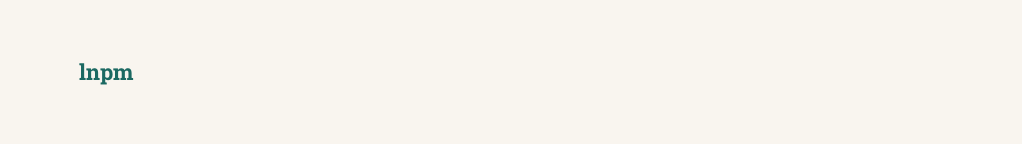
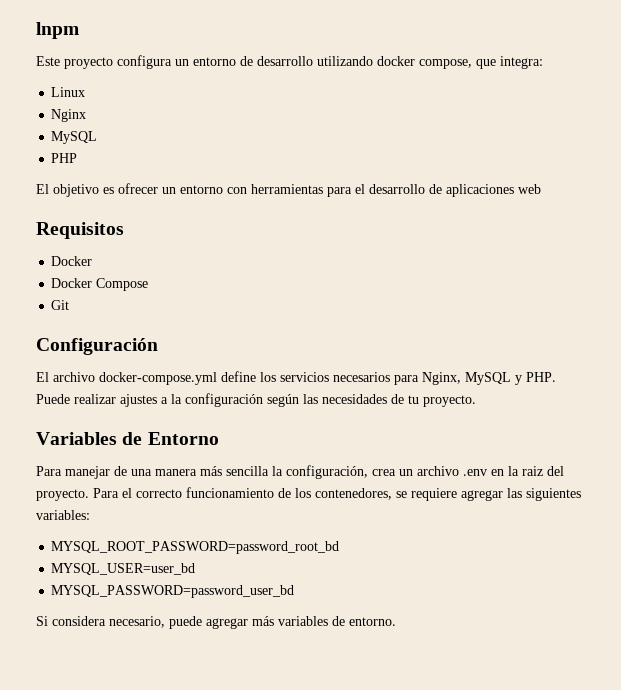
+ Este proyecto configura un entorno de desarrollo utilizando docker compose, que integra:
+ Linux
+ Nginx
+ MySQL
+ PHP
+ El objetivo es ofrecer un entorno con herramientas para el desarrollo de aplicaciones web
+ Requisitos
+ Docker
+ Docker Compose
+ Git
+ Configuración
+ El archivo docker-compose.yml define los servicios necesarios para Nginx, MySQL y PHP. Puede realizar ajustes a la configuración según las necesidades de tu proyecto.
+ Variables de Entorno
+ Para manejar de una manera más sencilla la configuración, crea un archivo .env en la raiz del proyecto. Para el correcto funcionamiento de los contenedores, se requiere agregar las siguientes variables:
+ MYSQL_ROOT_PASSWORD=password_root_bd
+ MYSQL_USER=user_bd
+ MYSQL_PASSWORD=password_user_bd
+ Si considera necesario, puede agregar más variables de entorno.

